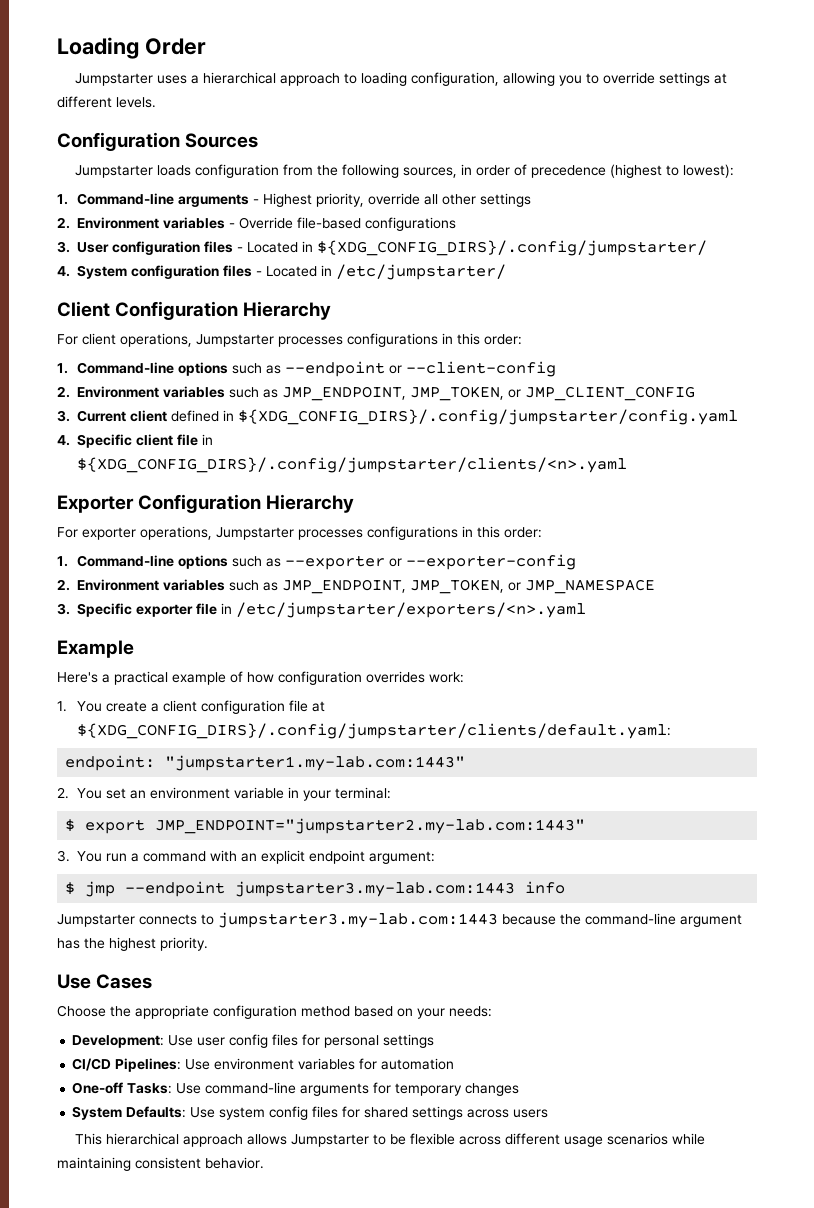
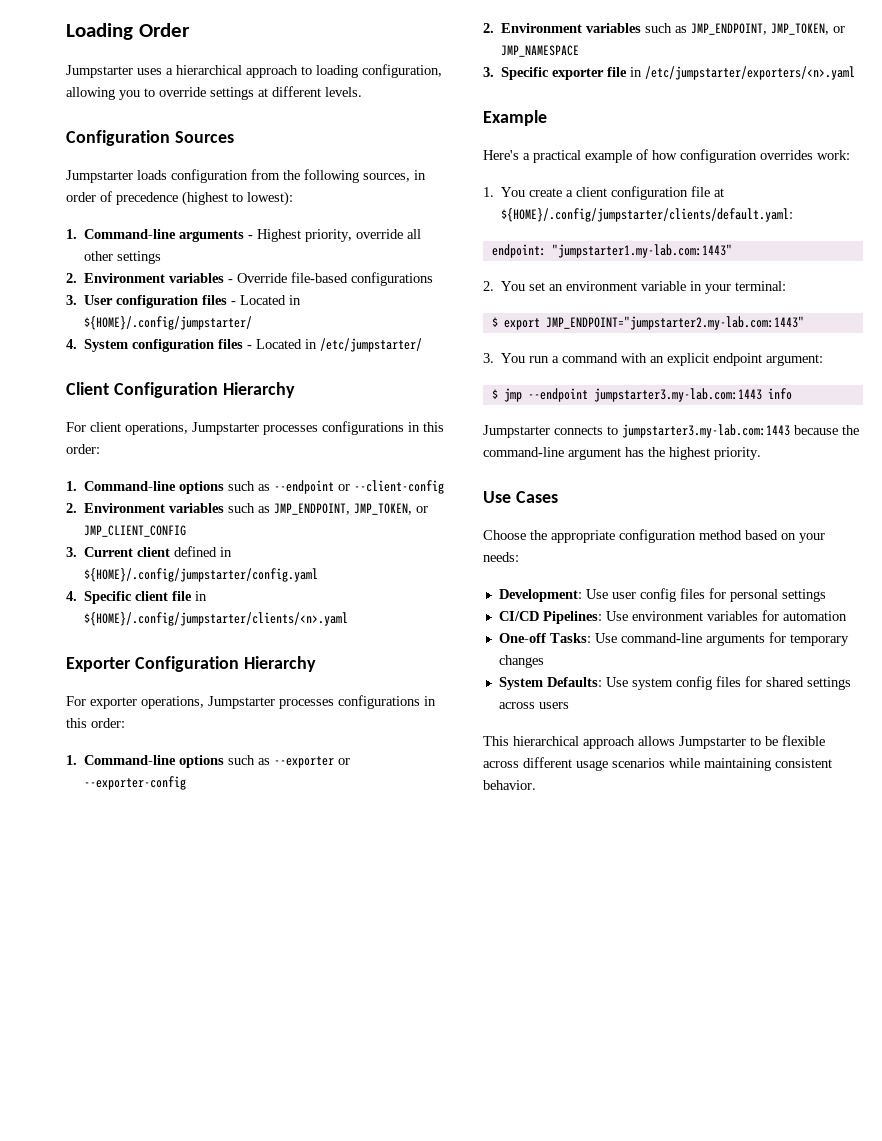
- 3. User configuration files - Located in ${XDG_CONFIG_DIRS}/.config/jumpstarter/
+ 3. User configuration files - Located in ${HOME}/.config/jumpstarter/
- 3. Current client defined in ${XDG_CONFIG_DIRS}/.config/jumpstarter/config.yaml
+ 3. Current client defined in ${HOME}/.config/jumpstarter/config.yaml
- 4. Specific client file in ${XDG_CONFIG_DIRS}/.config/jumpstarter/clients/<n>.yaml
+ 4. Specific client file in ${HOME}/.config/jumpstarter/clients/<n>.yaml
- 1. You create a client configuration file at ${XDG_CONFIG_DIRS}/.config/jumpstarter/clients/default.yaml:
+ 1. You create a client configuration file at ${HOME}/.config/jumpstarter/clients/default.yaml:

